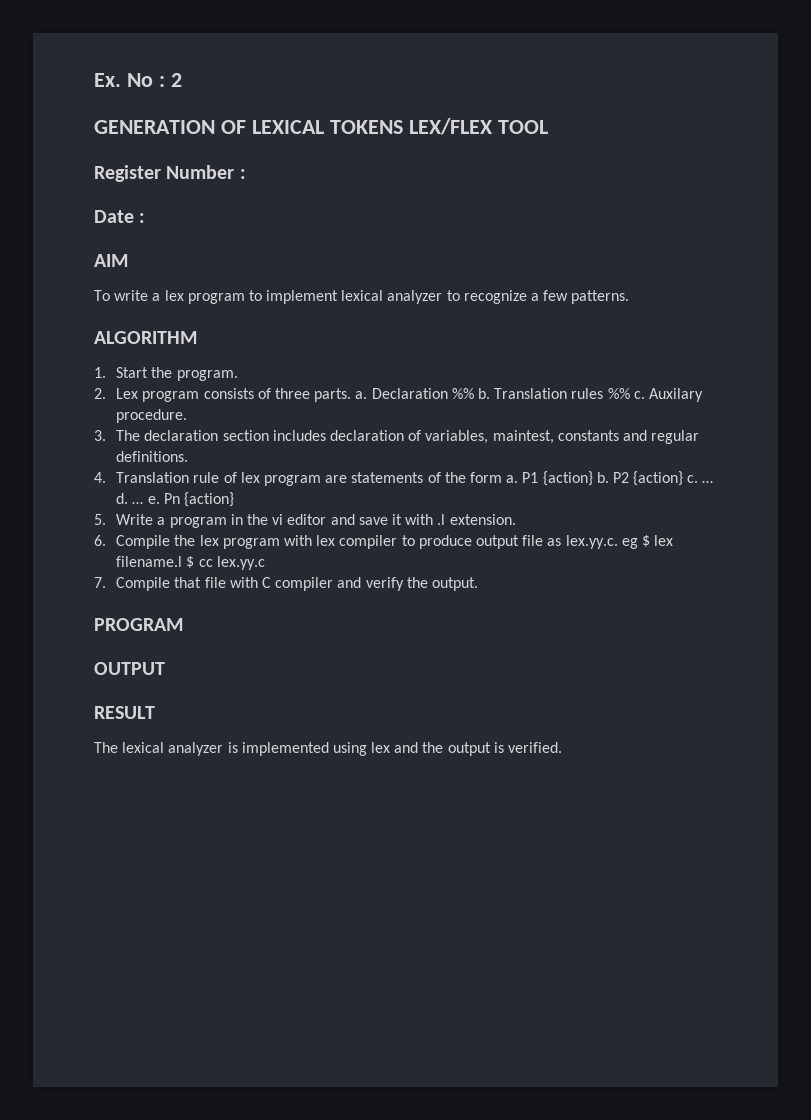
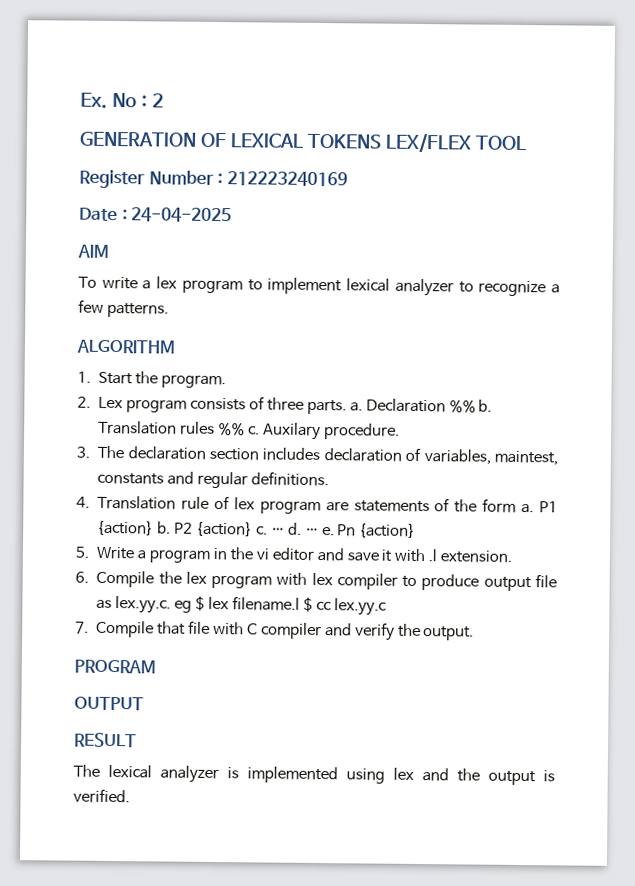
- Register Number :
+ Register Number : 212223240169
- Date :
+ Date : 24-04-2025

